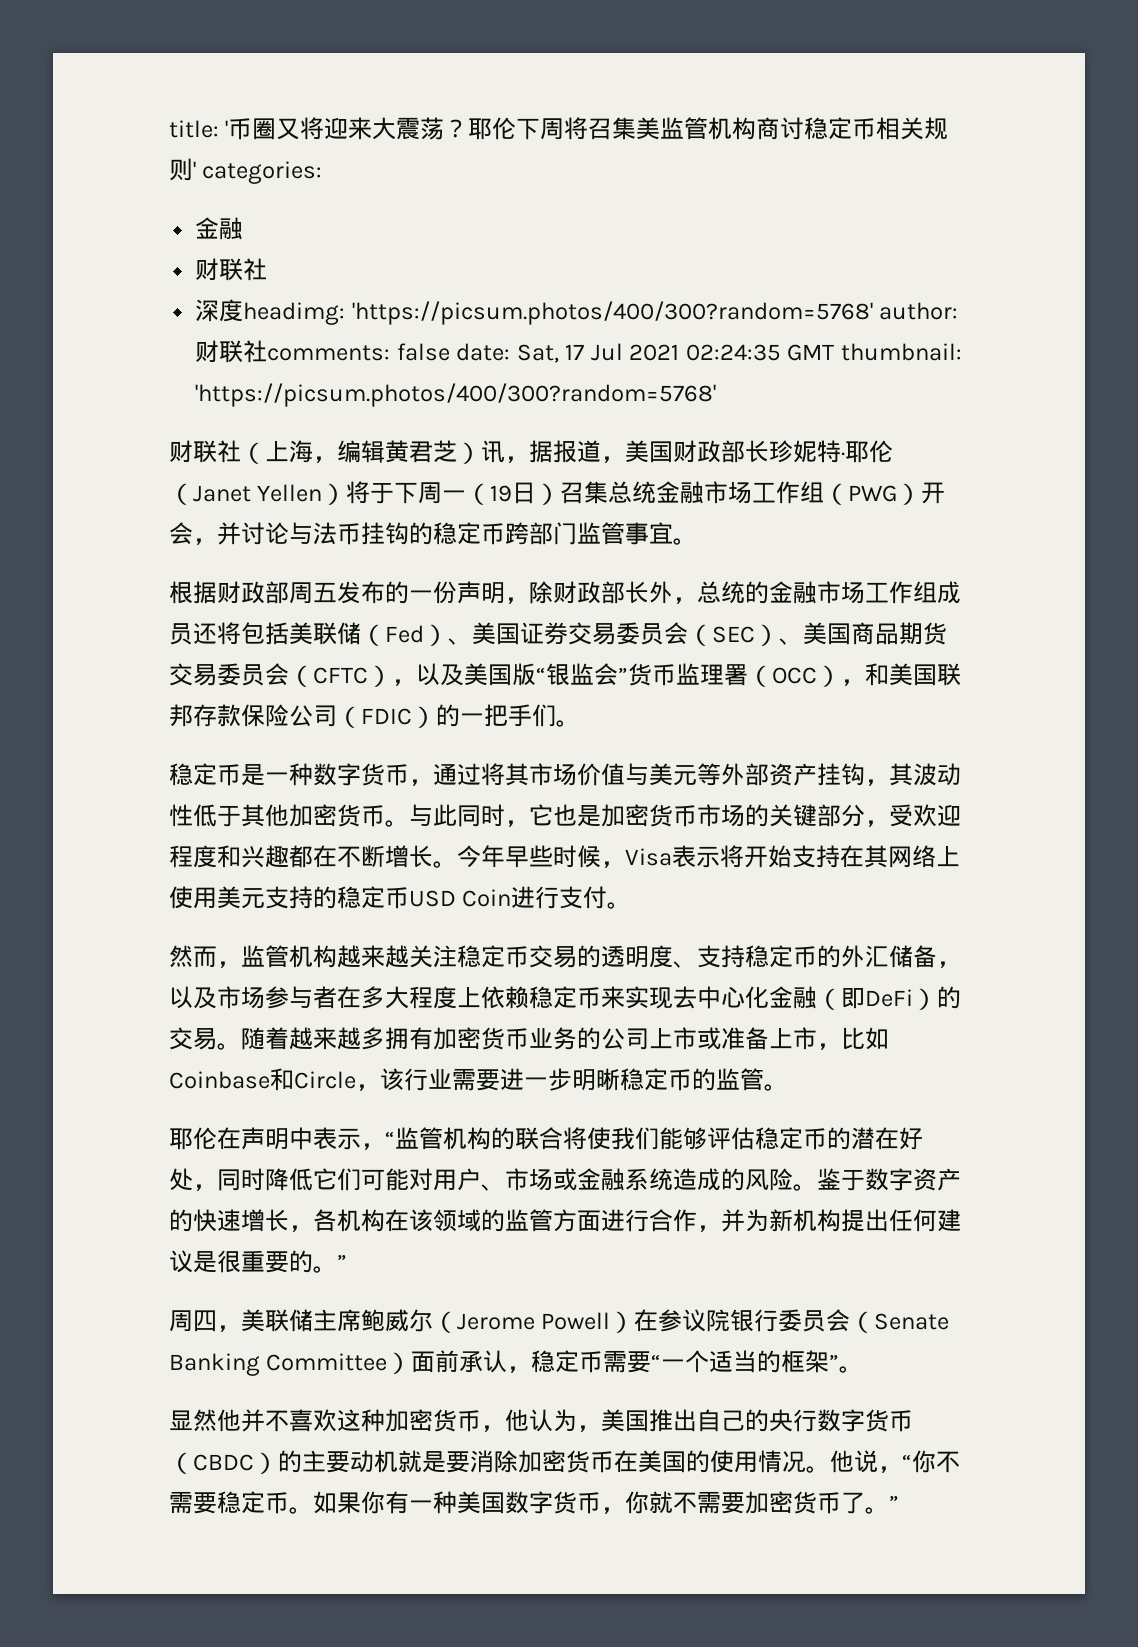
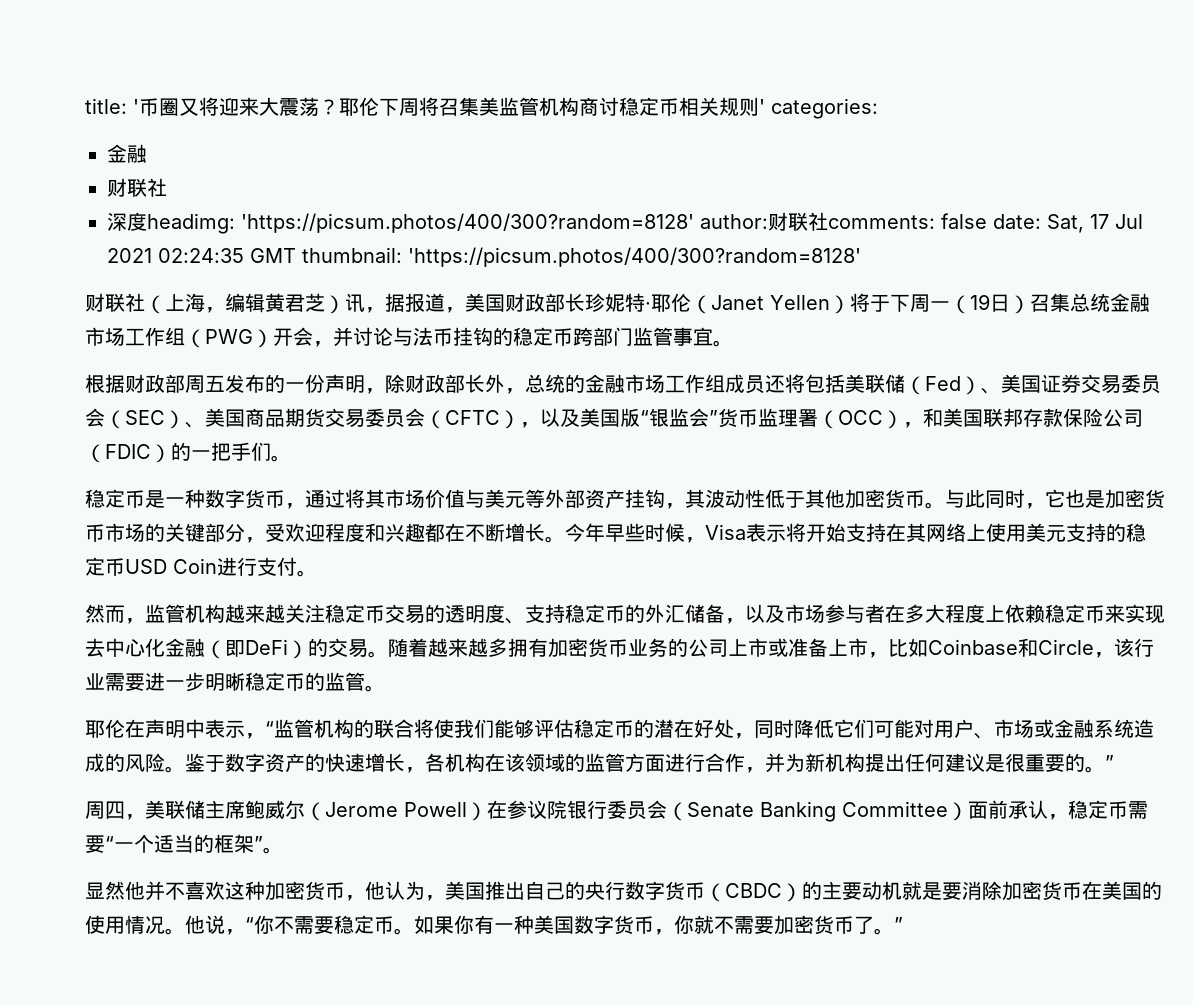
- 深度headimg: 'https://picsum.photos/400/300?random=5768' author:财联社comments: false date: Sat, 17 Jul 2021 02:24:35 GMT thumbnail: 'https://picsum.photos/400/300?random=5768'
+ 深度headimg: 'https://picsum.photos/400/300?random=8128' author:财联社comments: false date: Sat, 17 Jul 2021 02:24:35 GMT thumbnail: 'https://picsum.photos/400/300?random=8128'

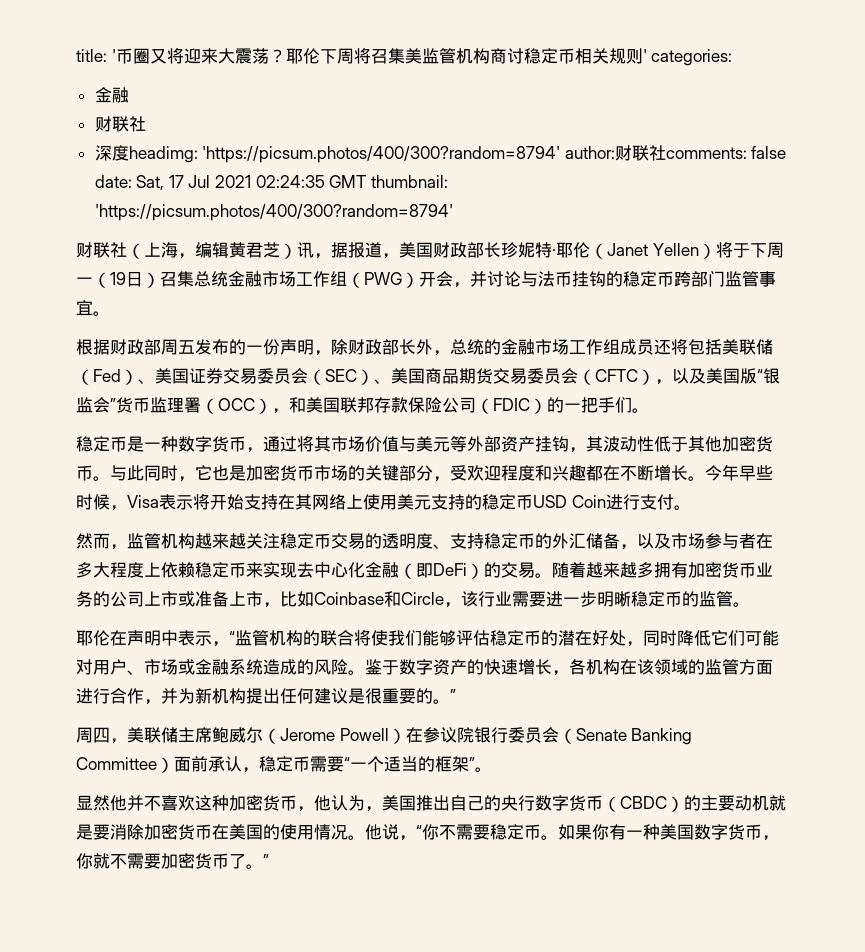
- 深度headimg: 'https://picsum.photos/400/300?random=8128' author:财联社comments: false date: Sat, 17 Jul 2021 02:24:35 GMT thumbnail: 'https://picsum.photos/400/300?random=8128'
+ 深度headimg: 'https://picsum.photos/400/300?random=8794' author:财联社comments: false date: Sat, 17 Jul 2021 02:24:35 GMT thumbnail: 'https://picsum.photos/400/300?random=8794'

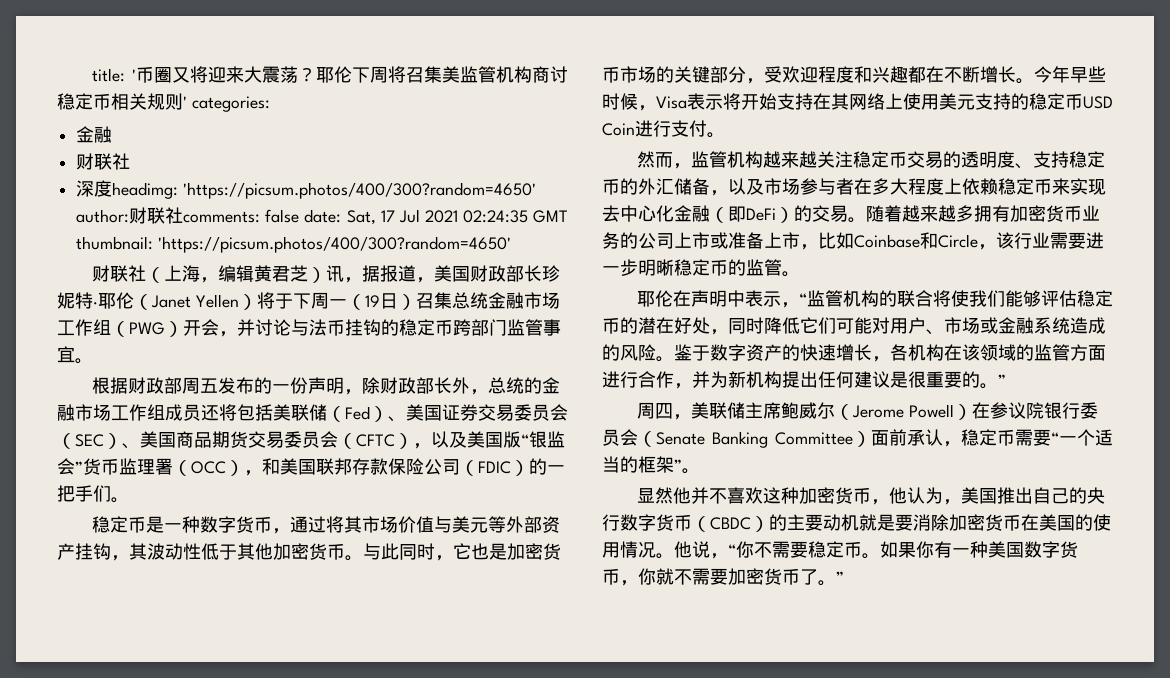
- 深度headimg: 'https://picsum.photos/400/300?random=8794' author:财联社comments: false date: Sat, 17 Jul 2021 02:24:35 GMT thumbnail: 'https://picsum.photos/400/300?random=8794'
+ 深度headimg: 'https://picsum.photos/400/300?random=4650' author:财联社comments: false date: Sat, 17 Jul 2021 02:24:35 GMT thumbnail: 'https://picsum.photos/400/300?random=4650'

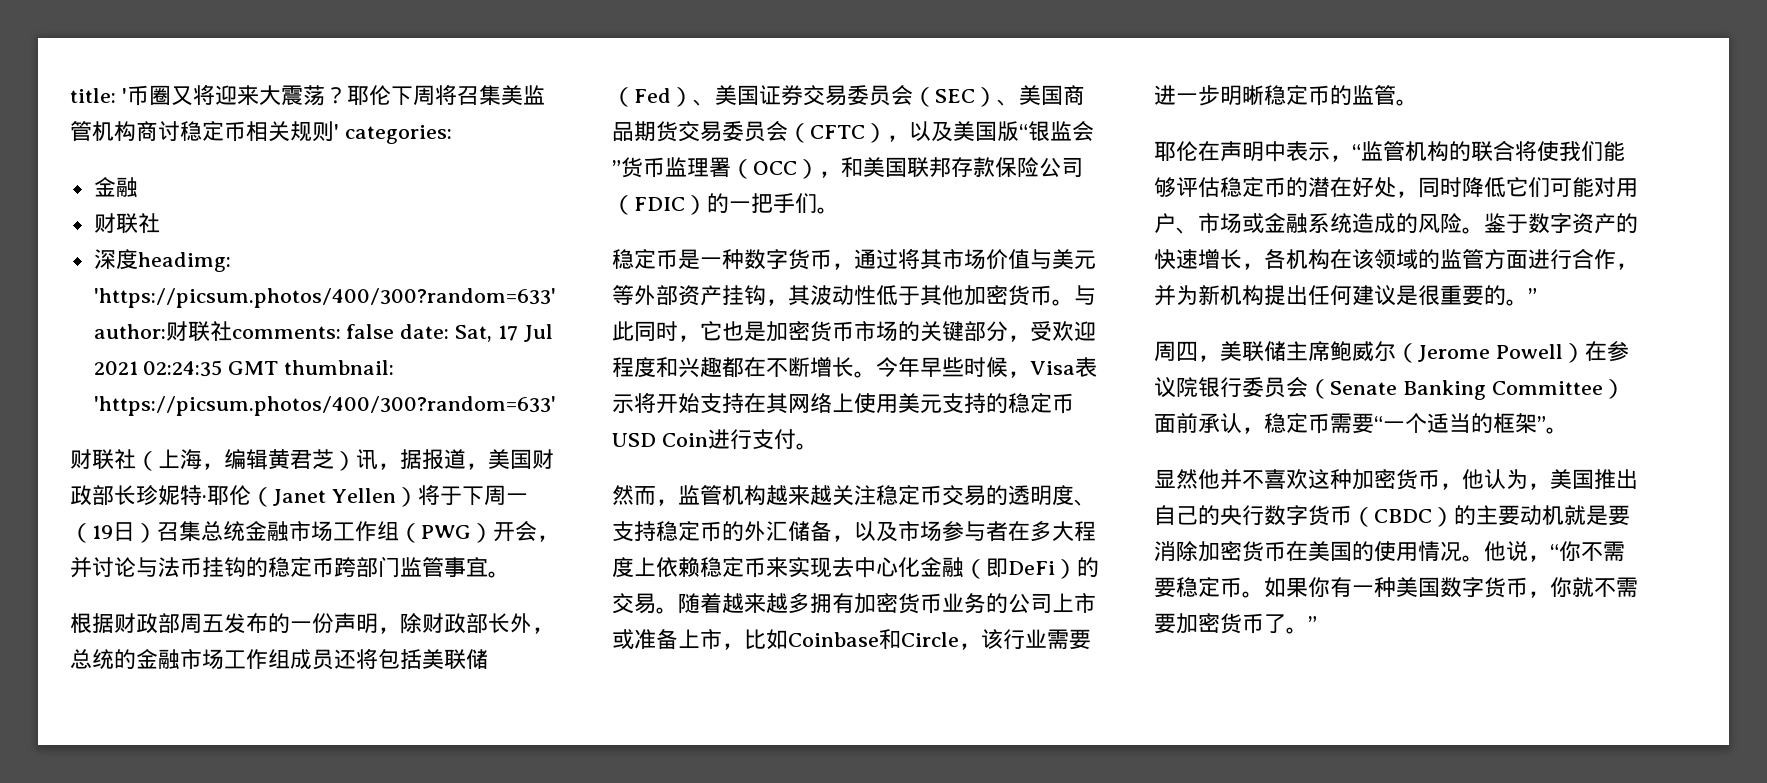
- 深度headimg: 'https://picsum.photos/400/300?random=4650' author:财联社comments: false date: Sat, 17 Jul 2021 02:24:35 GMT thumbnail: 'https://picsum.photos/400/300?random=4650'
+ 深度headimg: 'https://picsum.photos/400/300?random=633' author:财联社comments: false date: Sat, 17 Jul 2021 02:24:35 GMT thumbnail: 'https://picsum.photos/400/300?random=633'

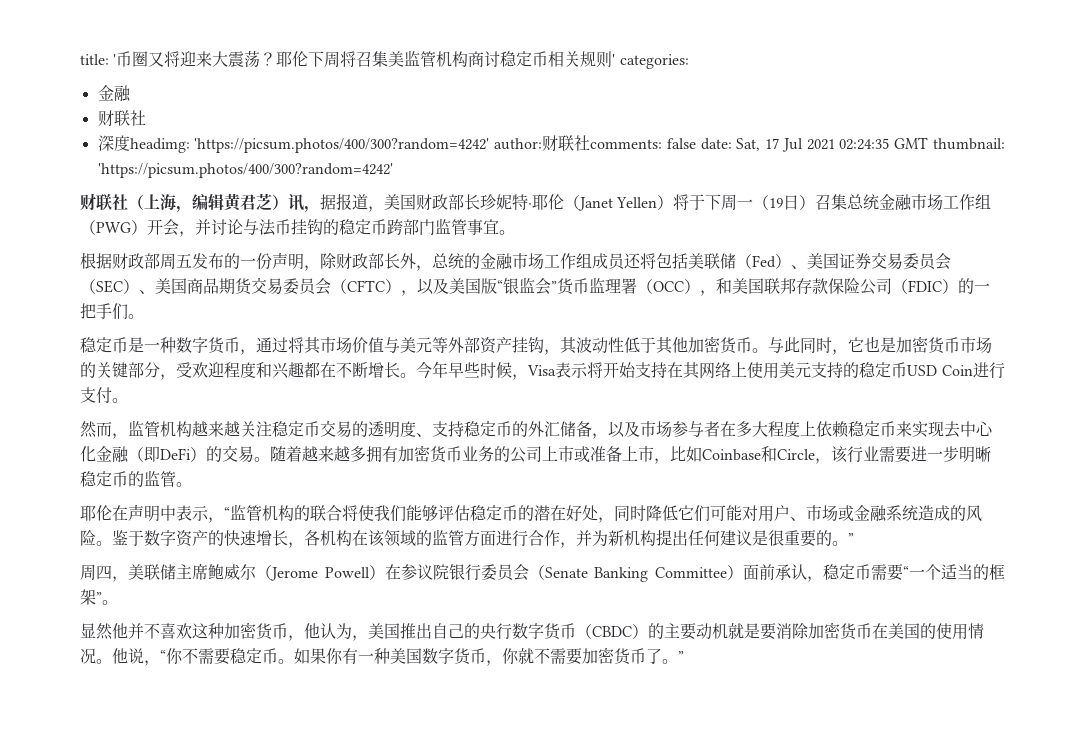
- 深度headimg: 'https://picsum.photos/400/300?random=633' author:财联社comments: false date: Sat, 17 Jul 2021 02:24:35 GMT thumbnail: 'https://picsum.photos/400/300?random=633'
+ 深度headimg: 'https://picsum.photos/400/300?random=4242' author:财联社comments: false date: Sat, 17 Jul 2021 02:24:35 GMT thumbnail: 'https://picsum.photos/400/300?random=4242'

